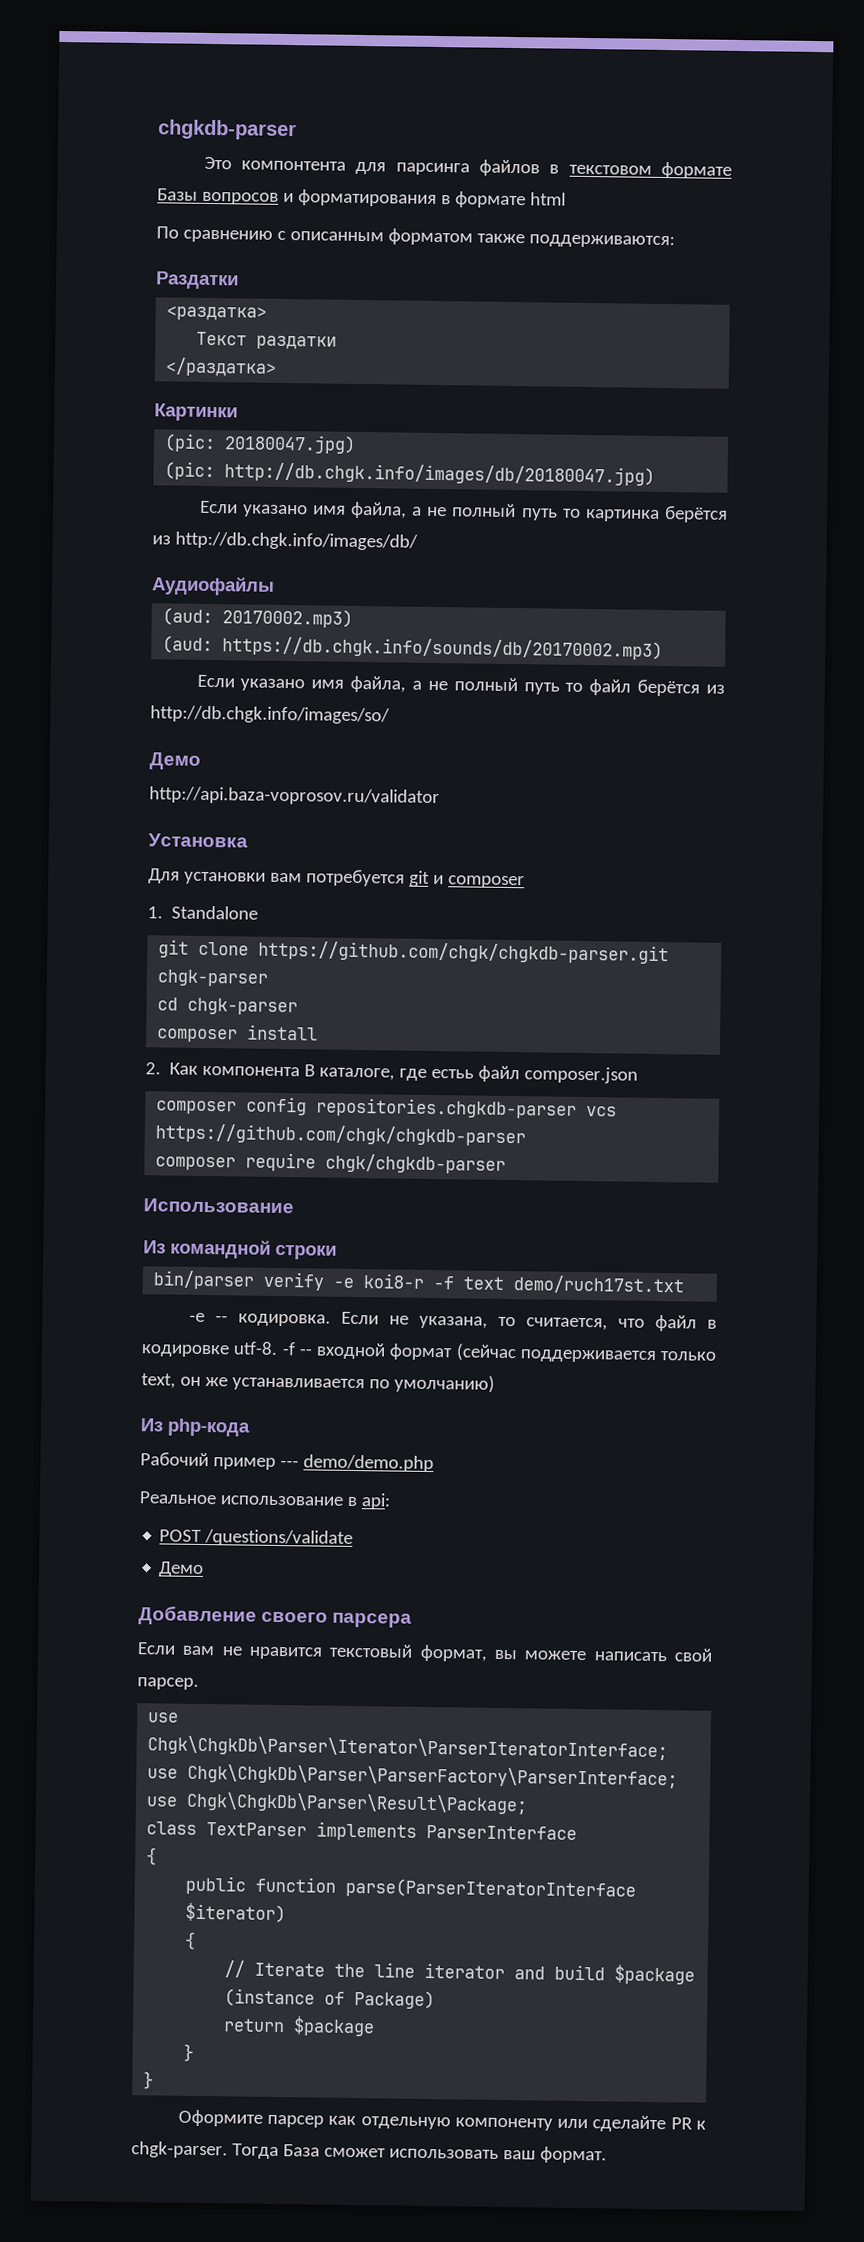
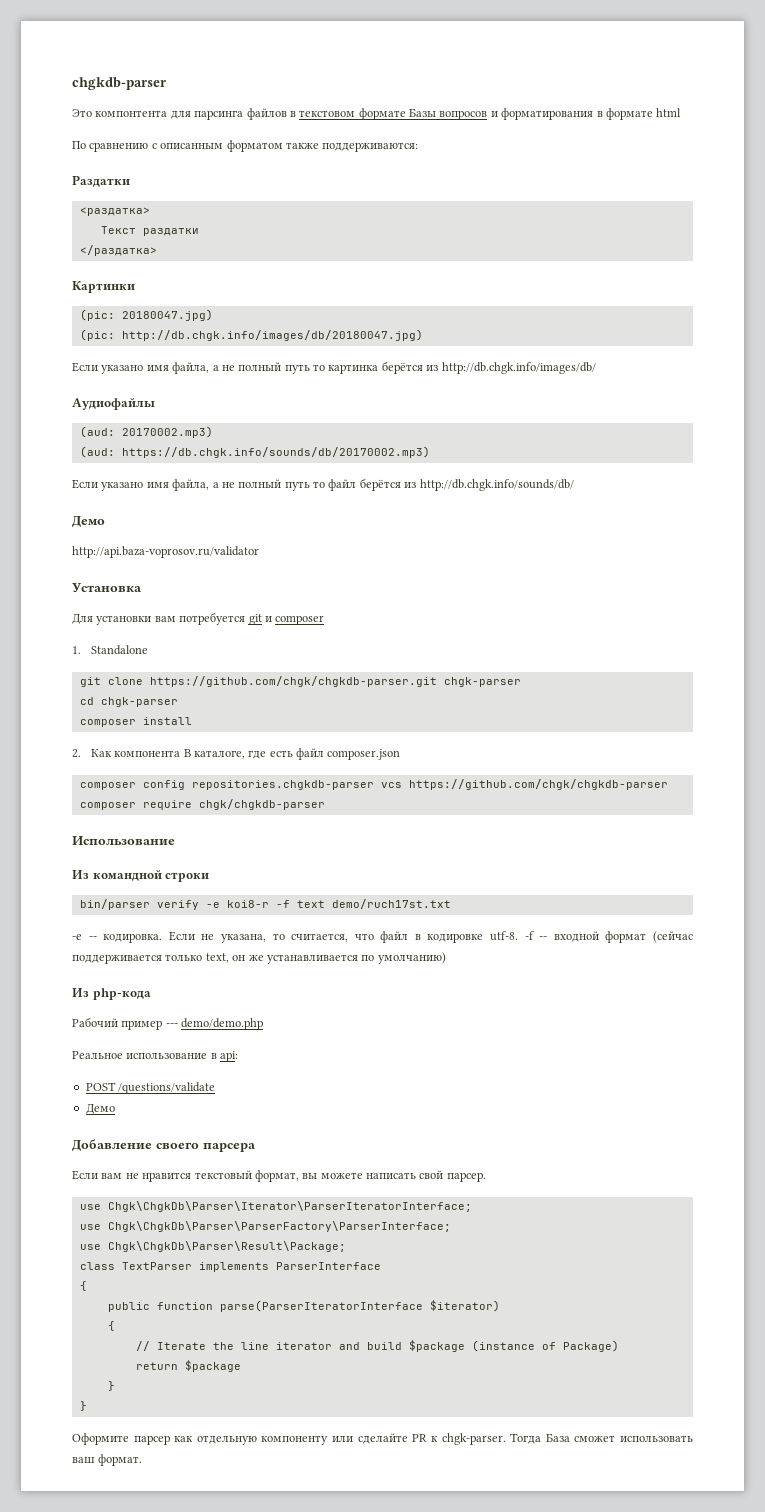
- Если указано имя файла, а не полный путь то файл берётся из http://db.chgk.info/images/so/
+ Если указано имя файла, а не полный путь то файл берётся из http://db.chgk.info/sounds/db/
- 2. Как компонента В каталоге, где естьь файл composer.json
+ 2. Как компонента В каталоге, где есть файл composer.json

